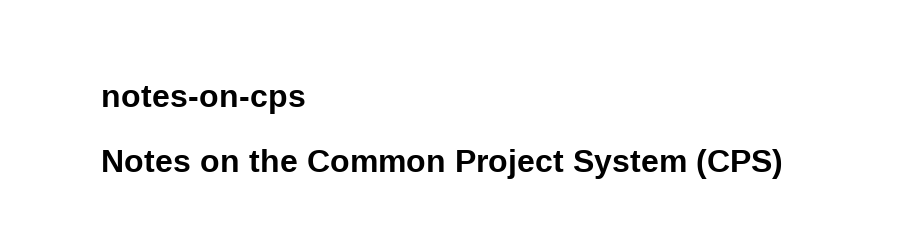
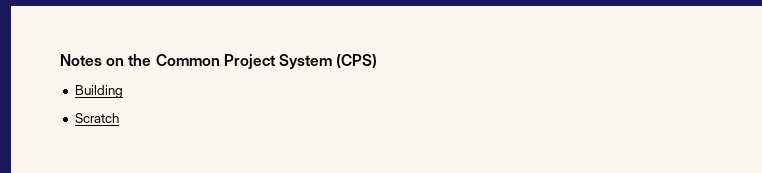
- notes-on-cps
+ Building
+ Scratch

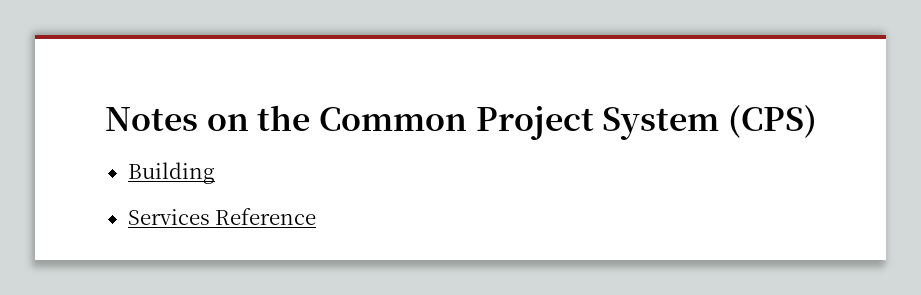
- Scratch
+ Services Reference

